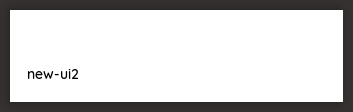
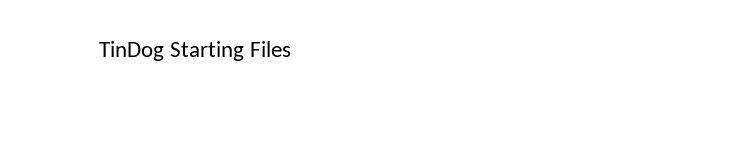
- new-ui2
+ TinDog Starting Files

